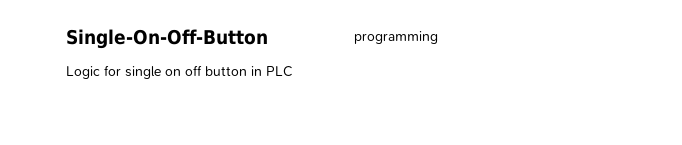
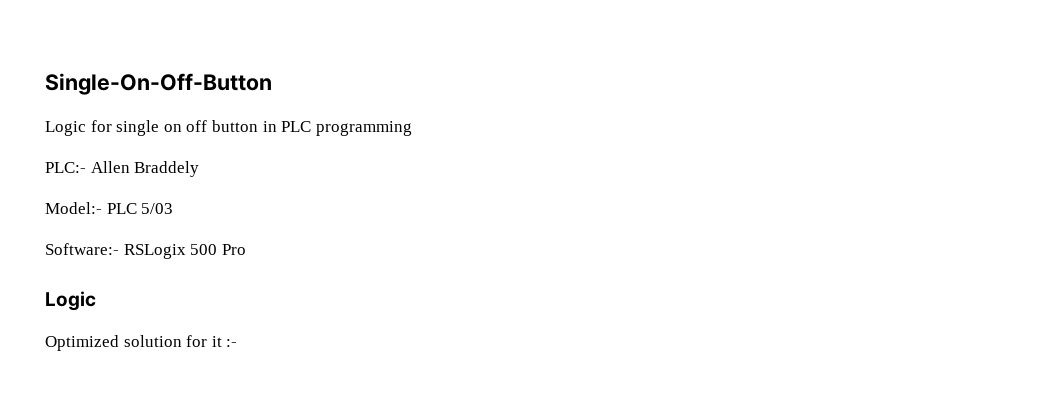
+ PLC:- Allen Braddely
+ Model:- PLC 5/03
+ Software:- RSLogix 500 Pro
+ Logic
+ Optimized solution for it :-

